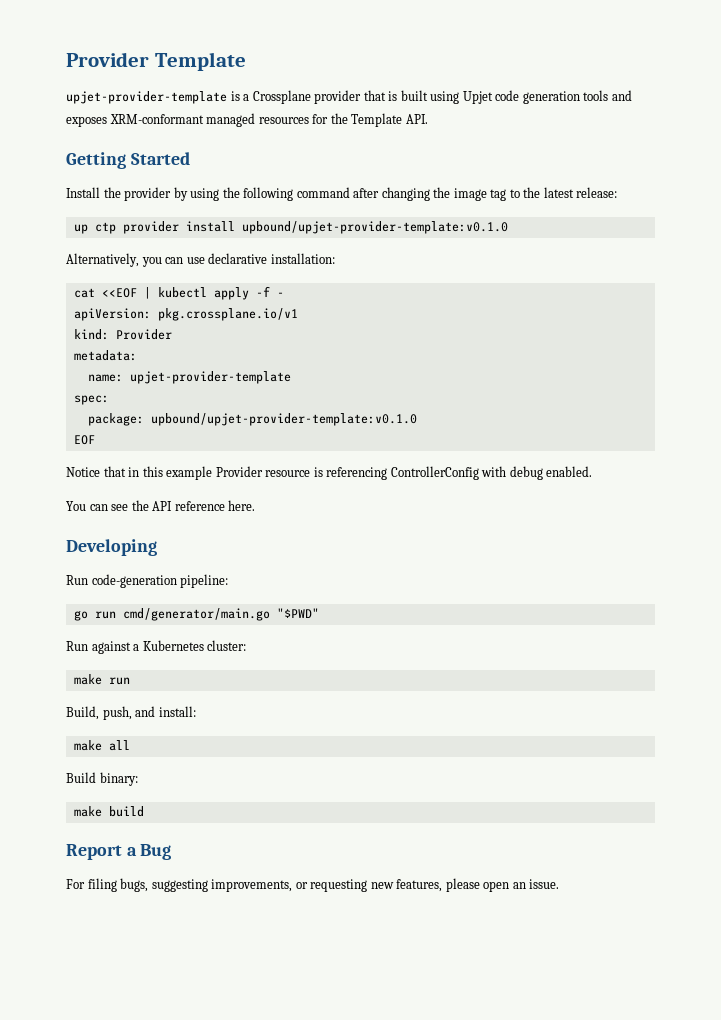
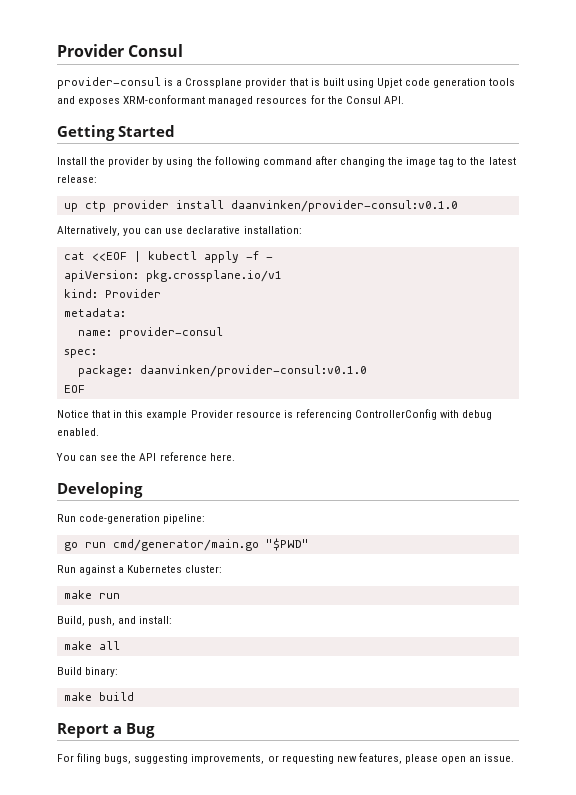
- Provider Template
- upjet-provider-template is a Crossplane provider that is built using Upjet code generation tools and exposes XRM-conformant managed resources for the Template API.
+ Provider Consul
+ provider-consul is a Crossplane provider that is built using Upjet code generation tools and exposes XRM-conformant managed resources for the Consul API.
- up ctp provider install upbound/upjet-provider-template:v0.1.0
+ up ctp provider install daanvinken/provider-consul:v0.1.0
- name: upjet-provider-template
+ name: provider-consul
- package: upbound/upjet-provider-template:v0.1.0
+ package: daanvinken/provider-consul:v0.1.0

